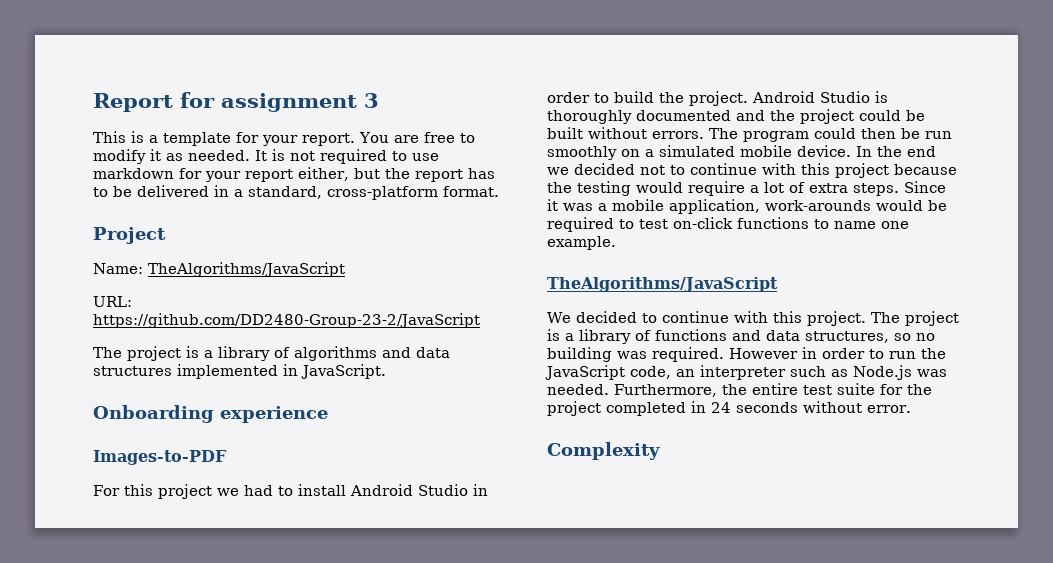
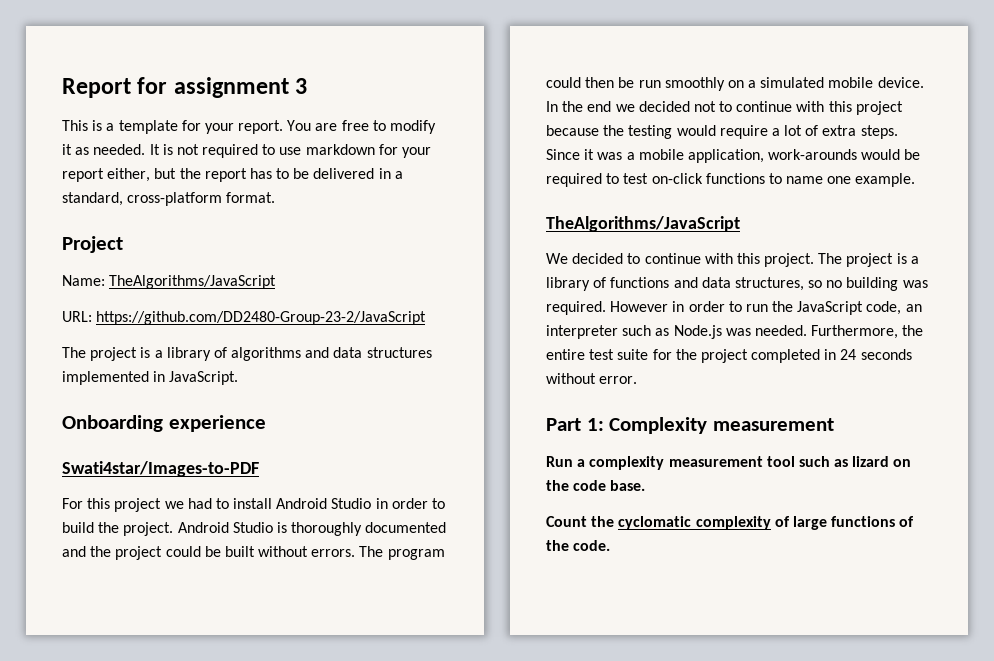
- Images-to-PDF
+ Swati4star/Images-to-PDF
- Complexity
+ Part 1: Complexity measurement
+ Run a complexity measurement tool such as lizard on the code base.
+ Count the cyclomatic complexity of large functions of the code.

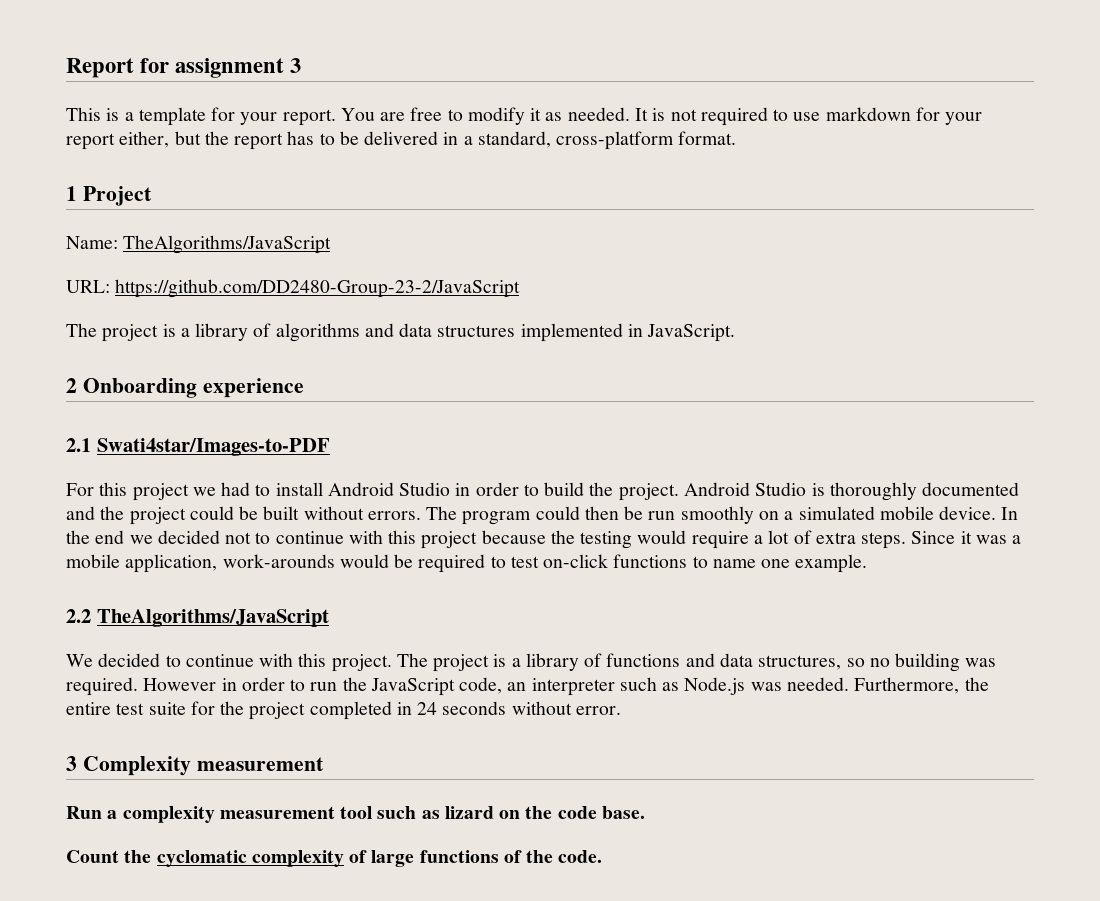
- Project
+ 1 Project
- Onboarding experience
+ 2 Onboarding experience
- Swati4star/Images-to-PDF
+ 2.1 Swati4star/Images-to-PDF
  Since it was a mobile application, work-arounds would be required to test on-click functions to name one example.
- TheAlgorithms/JavaScript
+ 2.2 TheAlgorithms/JavaScript
- Part 1: Complexity measurement
+ 3 Complexity measurement

